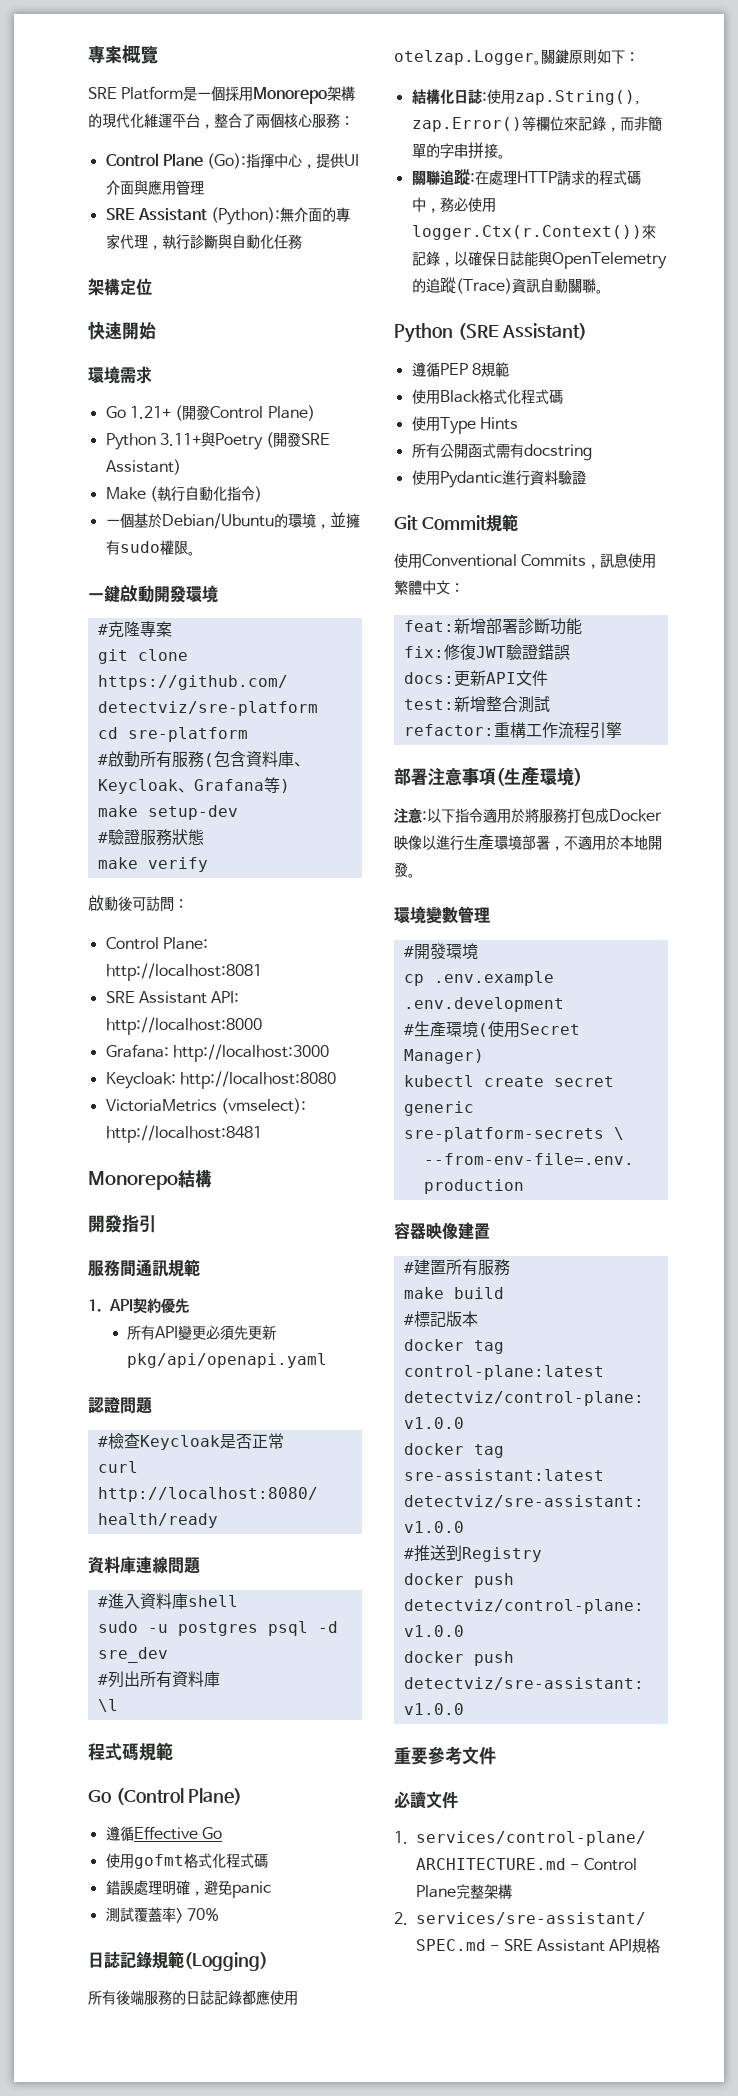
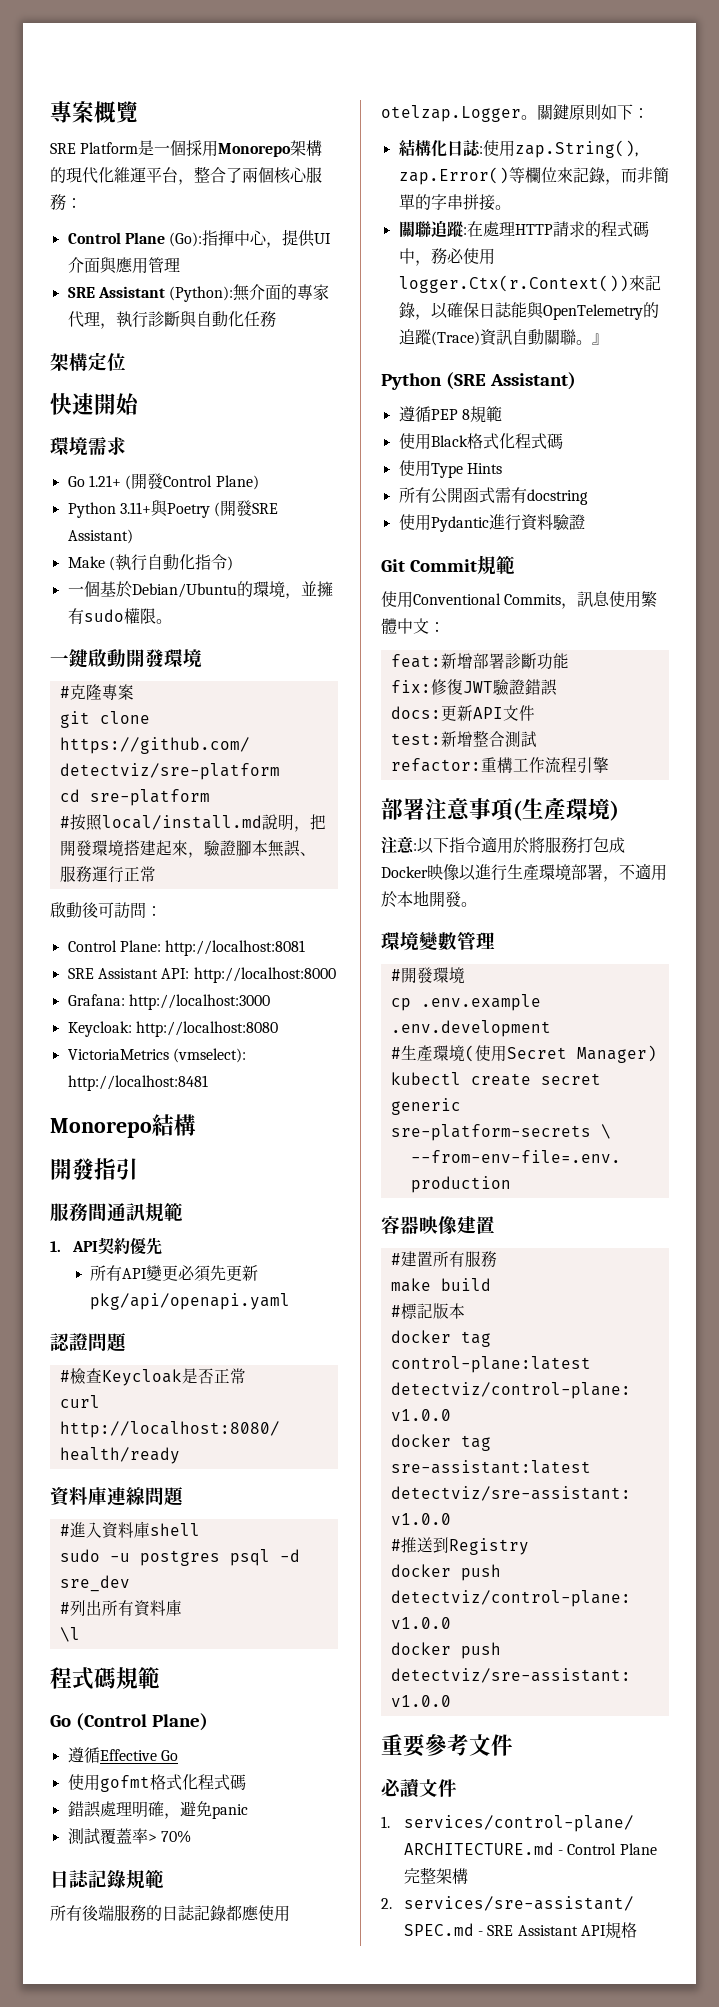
- #啟動所有服務(包含資料庫、Keycloak、Grafana等)
- make setup-dev
- #驗證服務狀態
- make verify
+ #按照local/install.md說明，把開發環境搭建起來，驗證腳本無誤、服務運行正常
- 日誌記錄規範(Logging)
+ 日誌記錄規範
- 關聯追蹤:在處理HTTP請求的程式碼中，務必使用logger.Ctx(r.Context())來記錄，以確保日誌能與OpenTelemetry的追蹤(Trace)資訊自動關聯。
+ 關聯追蹤:在處理HTTP請求的程式碼中，務必使用logger.Ctx(r.Context())來記錄，以確保日誌能與OpenTelemetry的追蹤(Trace)資訊自動關聯。』

